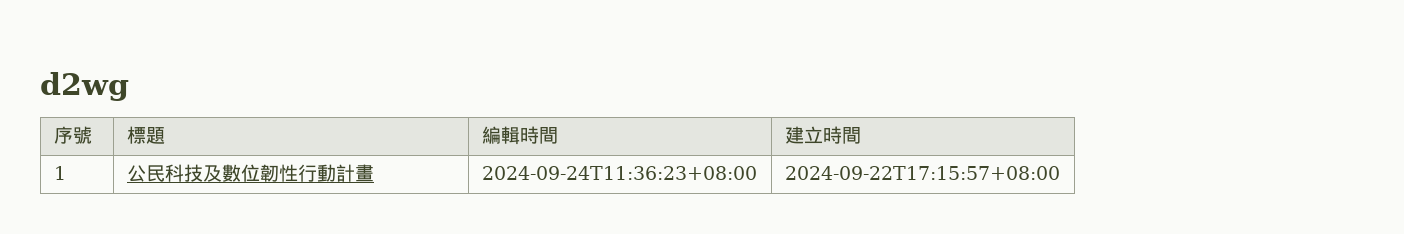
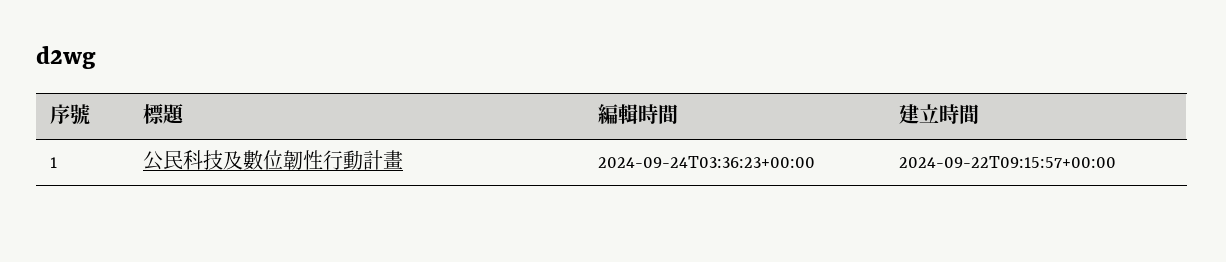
- 1 | 公民科技及數位韌性行動計畫 | 2024-09-24T11:36:23+08:00 | 2024-09-22T17:15:57+08:00
+ 1 | 公民科技及數位韌性行動計畫 | 2024-09-24T03:36:23+00:00 | 2024-09-22T09:15:57+00:00

